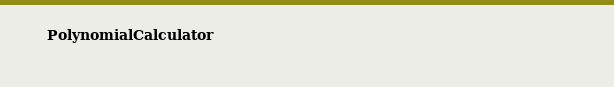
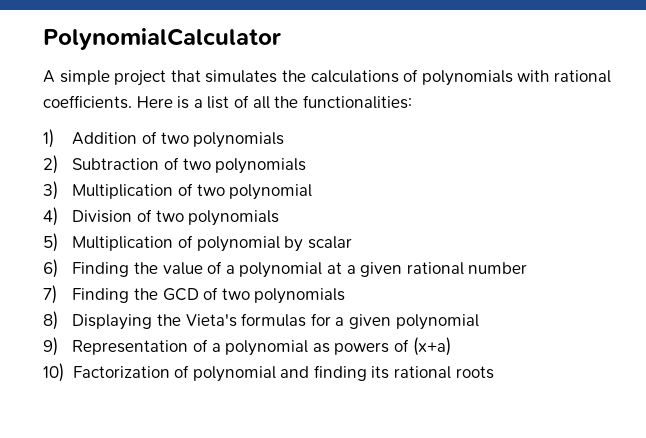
+ A simple project that simulates the calculations of polynomials with rational coefficients. Here is a list of all the functionalities:
+ 1) Addition of two polynomials
+ 2) Subtraction of two polynomials
+ 3) Multiplication of two polynomial
+ 4) Division of two polynomials
+ 5) Multiplication of polynomial by scalar
+ 6) Finding the value of a polynomial at a given rational number
+ 7) Finding the GCD of two polynomials
+ 8) Displaying the Vieta's formulas for a given polynomial
+ 9) Representation of a polynomial as powers of (x+a)
+ 10) Factorization of polynomial and finding its rational roots

